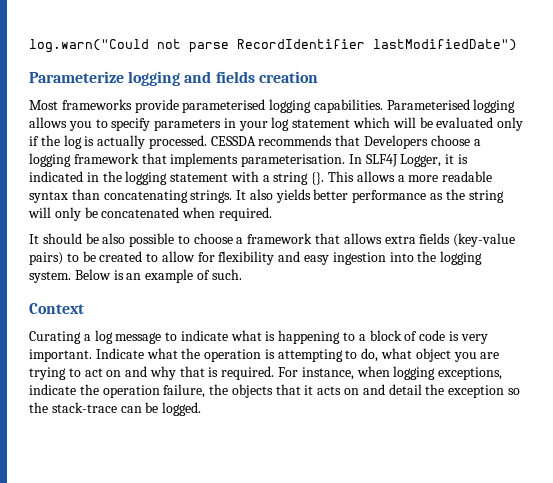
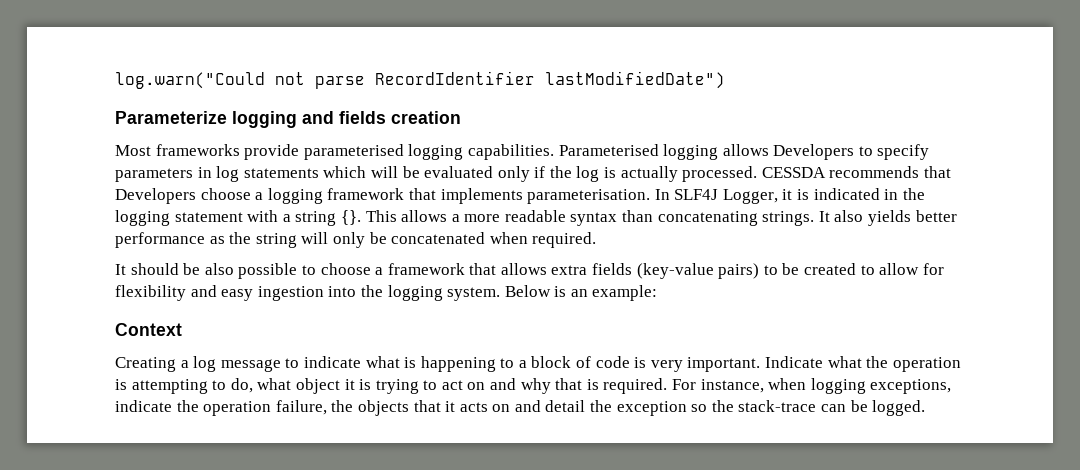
- Parameterised logging allows you to specify parameters in your log statement which will be evaluated only if the log is actually processed.
+ Parameterised logging allows Developers to specify parameters in log statements which will be evaluated only if the log is actually processed.
- Below is an example of such.
+ Below is an example:
- Curating a log message to indicate what is happening to a block of code is very important.
+ Creating a log message to indicate what is happening to a block of code is very important.
- Indicate what the operation is attempting to do, what object you are trying to act on and why that is required.
+ Indicate what the operation is attempting to do, what object it is trying to act on and why that is required.

